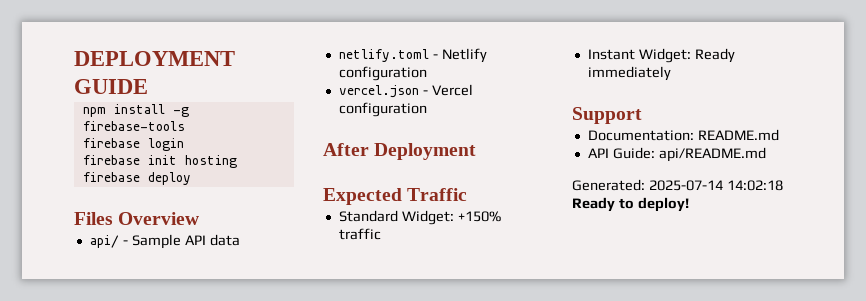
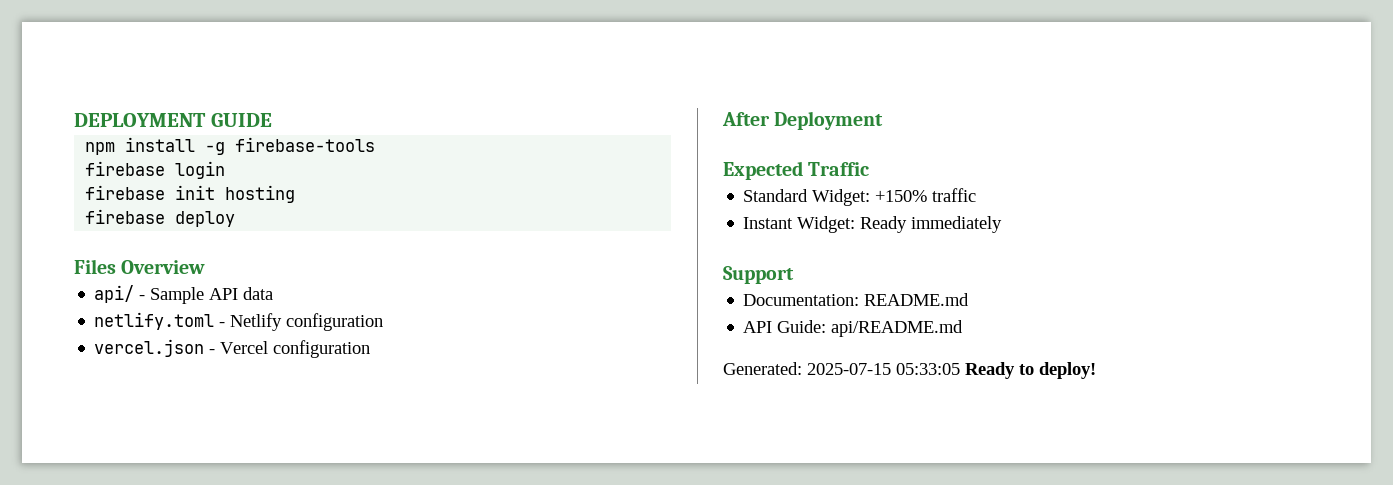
- Generated: 2025-07-14 14:02:18 Ready to deploy!
+ Generated: 2025-07-15 05:33:05 Ready to deploy!

